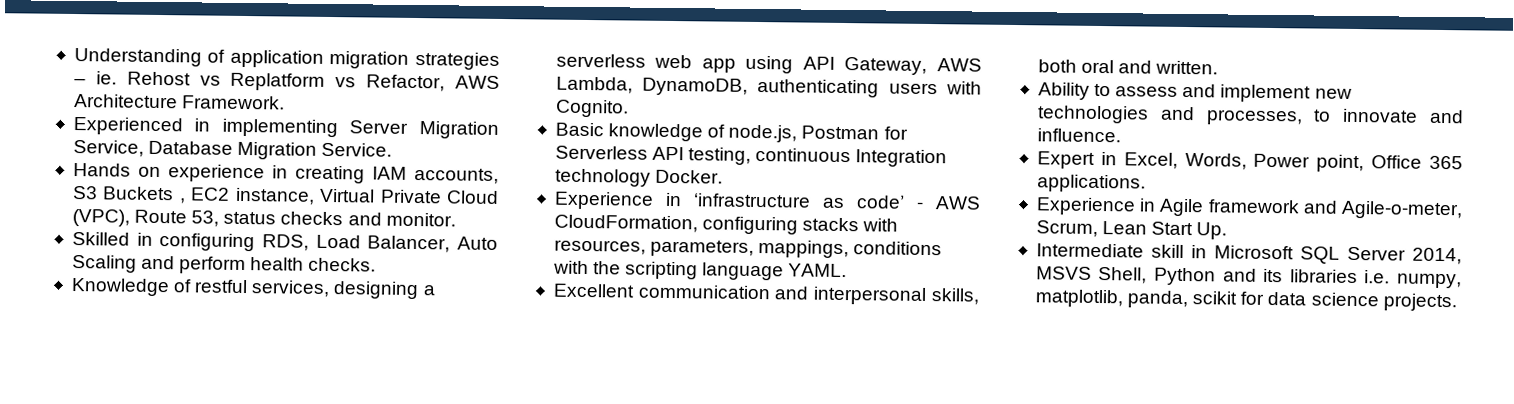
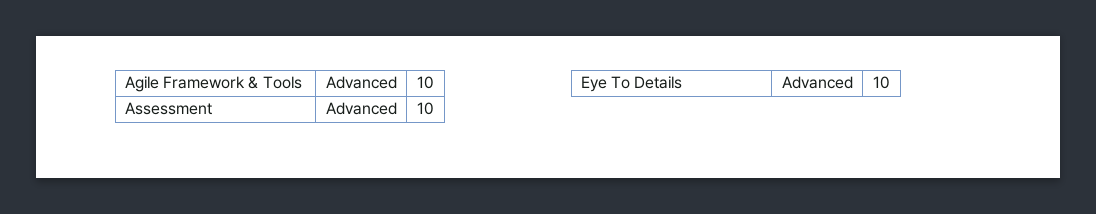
- Understanding of application migration strategies – ie. Rehost vs Replatform vs Refactor, AWS Architecture Framework.
- Experienced in implementing Server Migration Service, Database Migration Service.
- Hands on experience in creating IAM accounts, S3 Buckets , EC2 instance, Virtual Private Cloud (VPC), Route 53, status checks and monitor.
- Skilled in configuring RDS, Load Balancer, Auto Scaling and perform health checks.
- Knowledge of restful services, designing a serverless web app using API Gateway, AWS Lambda, DynamoDB, authenticating users with Cognito.
- Basic knowledge of node.js, Postman for Serverless API testing, continuous Integration technology Docker.
- Experience in ‘infrastructure as code’ - AWS CloudFormation, configuring stacks with resources, parameters, mappings, conditions with the scripting language YAML.
- Excellent communication and interpersonal skills, both oral and written.
- Ability to assess and implement new technologies and processes, to innovate and influence.
- Expert in Excel, Words, Power point, Office 365 applications.
- Experience in Agile framework and Agile-o-meter, Scrum, Lean Start Up.
- Intermediate skill in Microsoft SQL Server 2014, MSVS Shell, Python and its libraries i.e. numpy, matplotlib, panda, scikit for data science projects.
+ Agile Framework & Tools | Advanced | 10
+ Assessment | Advanced | 10
+ Eye To Details | Advanced | 10

